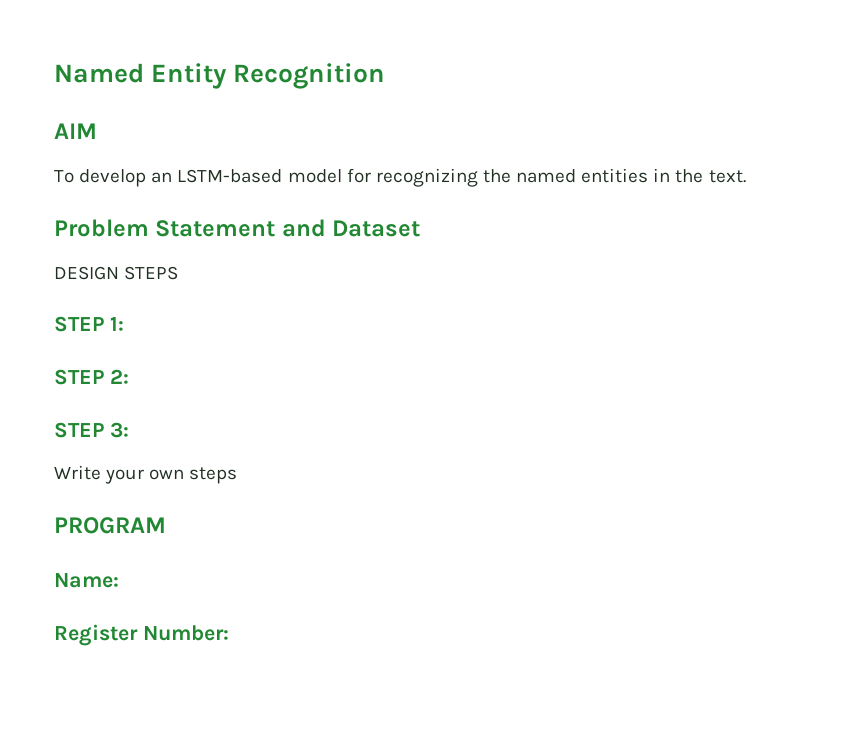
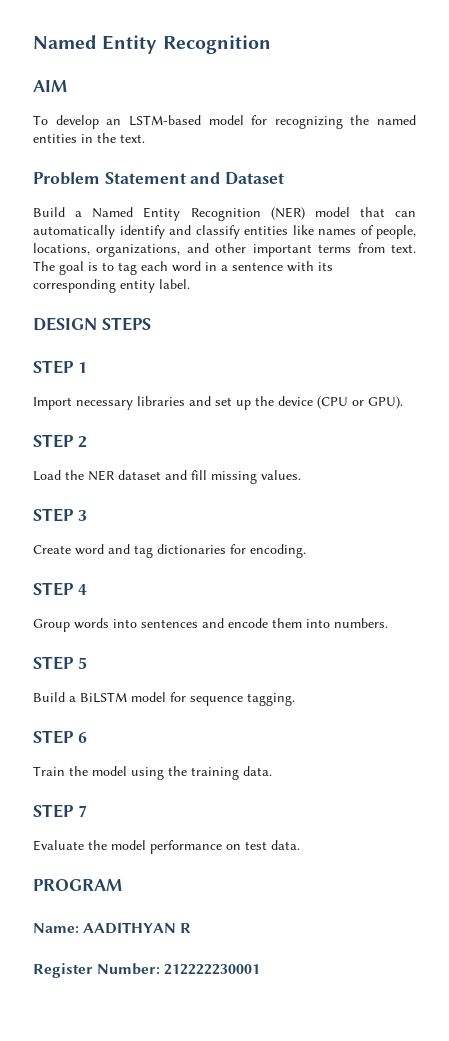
+ Build a Named Entity Recognition (NER) model that can automatically identify and classify entities like names of people, locations, organizations, and other important terms from text. The goal is to tag each word in a sentence with its corresponding entity label.
  DESIGN STEPS
- STEP 1:
- STEP 2:
- STEP 3:
- Write your own steps
+ STEP 1
+ Import necessary libraries and set up the device (CPU or GPU).
+ STEP 2
+ Load the NER dataset and fill missing values.
+ STEP 3
+ Create word and tag dictionaries for encoding.
+ STEP 4
+ Group words into sentences and encode them into numbers.
+ STEP 5
+ Build a BiLSTM model for sequence tagging.
+ STEP 6
+ Train the model using the training data.
+ STEP 7
+ Evaluate the model performance on test data.
- Name:
+ Name: AADITHYAN R
- Register Number:
+ Register Number: 212222230001

